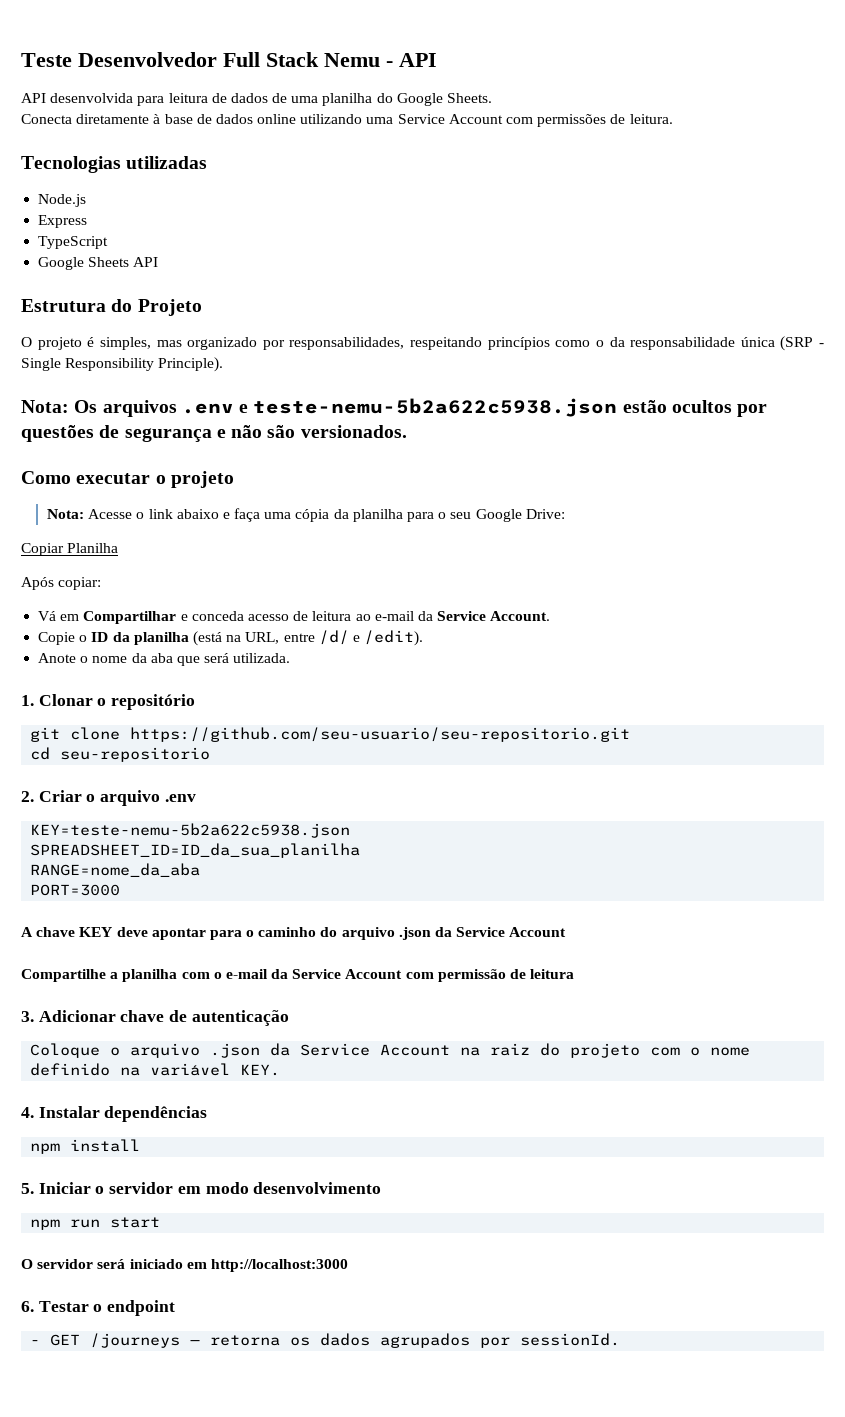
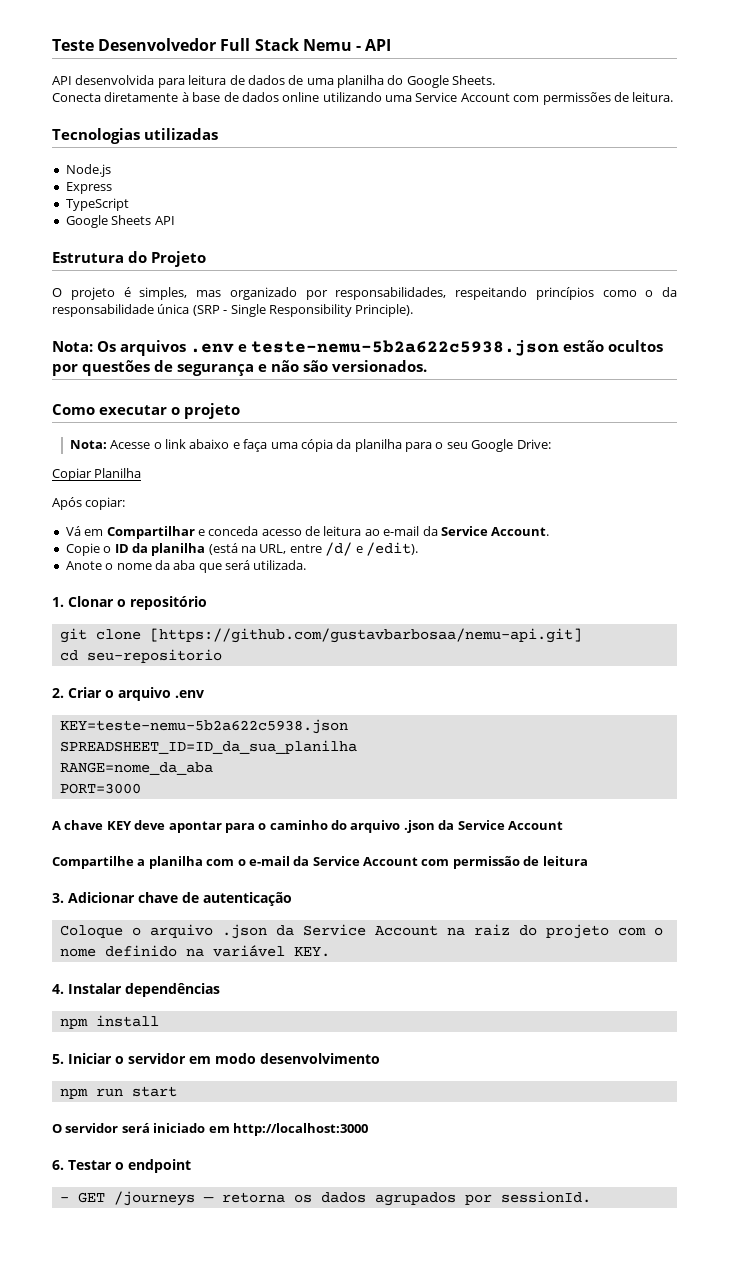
- git clone https://github.com/seu-usuario/seu-repositorio.git
+ git clone [https://github.com/gustavbarbosaa/nemu-api.git]

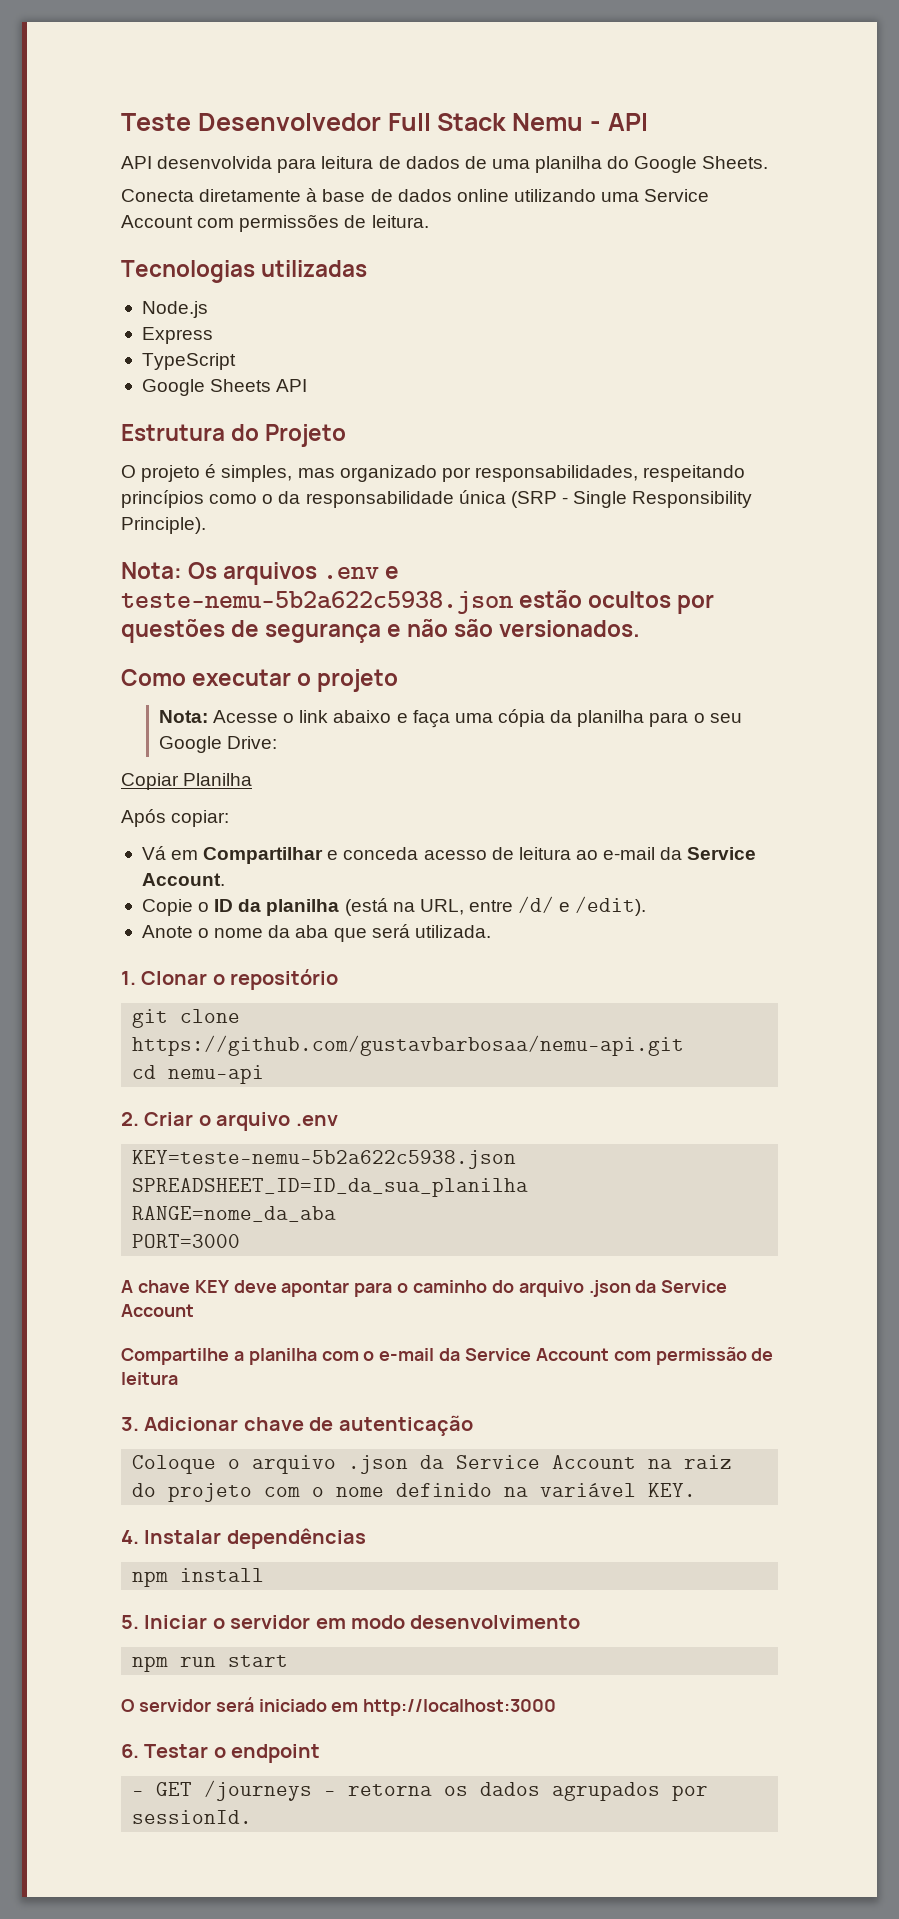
- git clone [https://github.com/gustavbarbosaa/nemu-api.git]
+ git clone https://github.com/gustavbarbosaa/nemu-api.git
- cd seu-repositorio
+ cd nemu-api

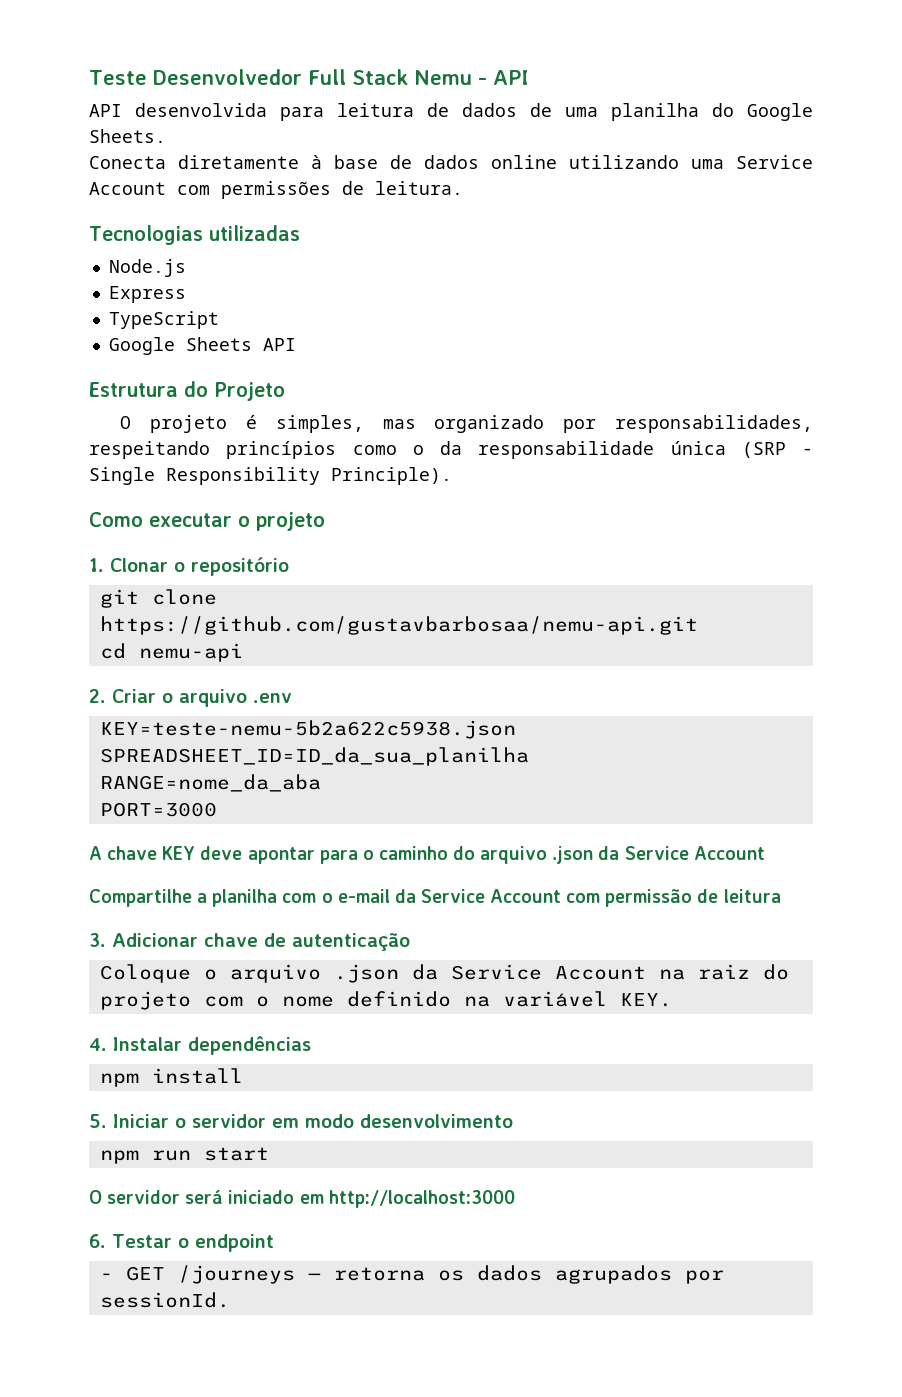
- Nota: Os arquivos .env e teste-nemu-5b2a622c5938.json estão ocultos por questões de segurança e não são versionados.
  Como executar o projeto
- Nota: Acesse o link abaixo e faça uma cópia da planilha para o seu Google Drive:
- Copiar Planilha
- Após copiar:
- Vá em Compartilhar e conceda acesso de leitura ao e-mail da Service Account.
- Copie o ID da planilha (está na URL, entre /d/ e /edit).
- Anote o nome da aba que será utilizada.

